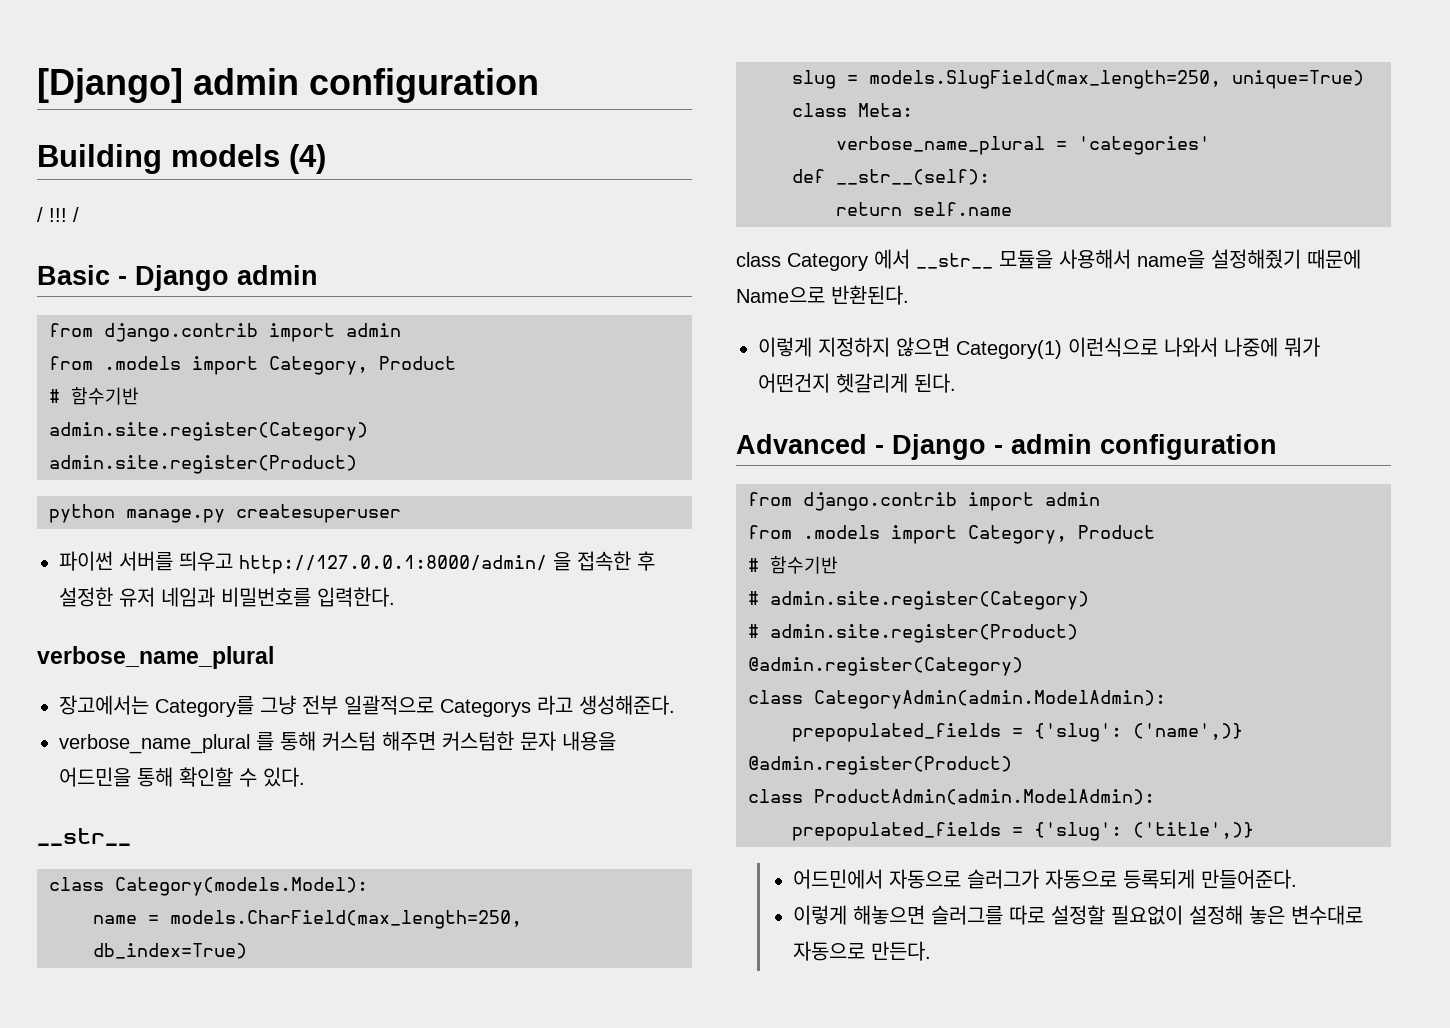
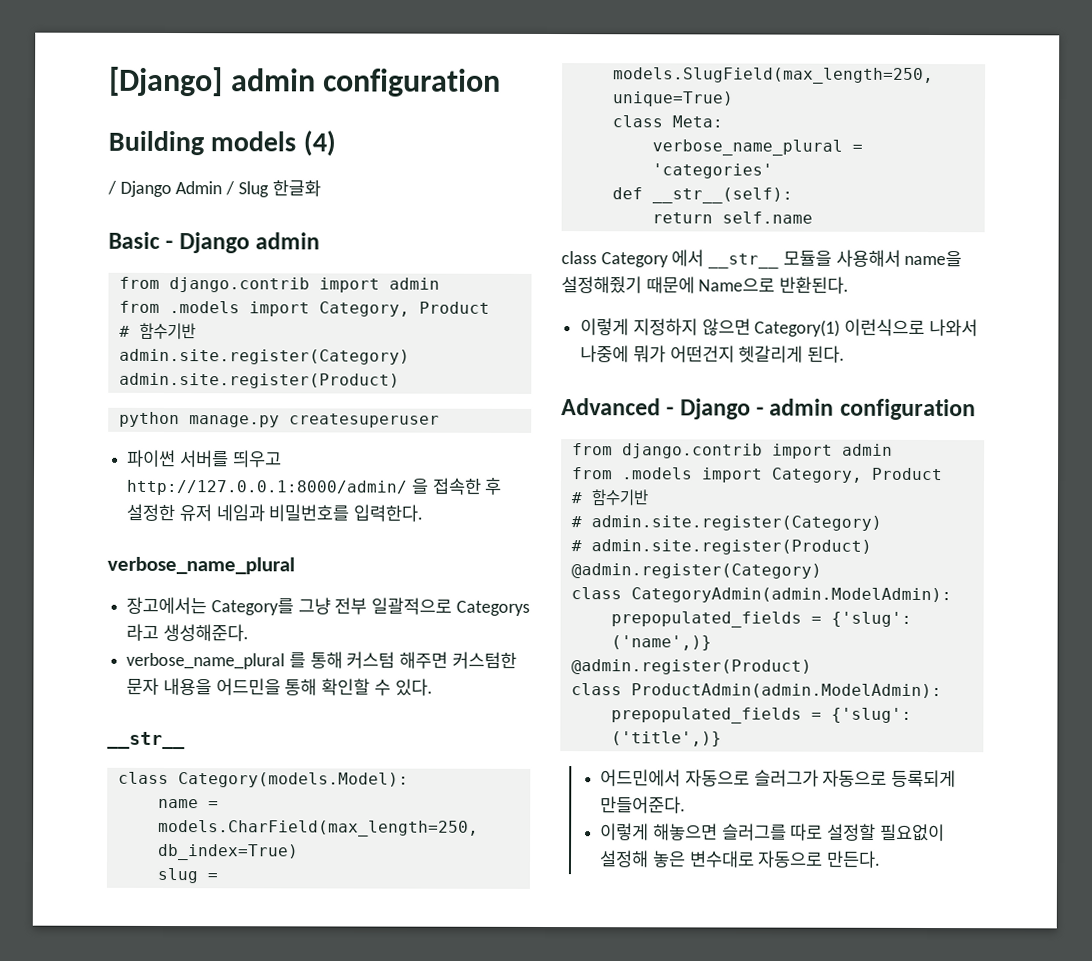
- / !!! /
+ / Django Admin / Slug 한글화

